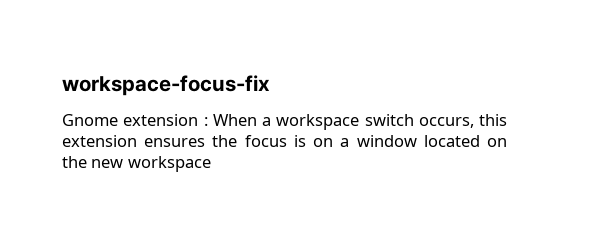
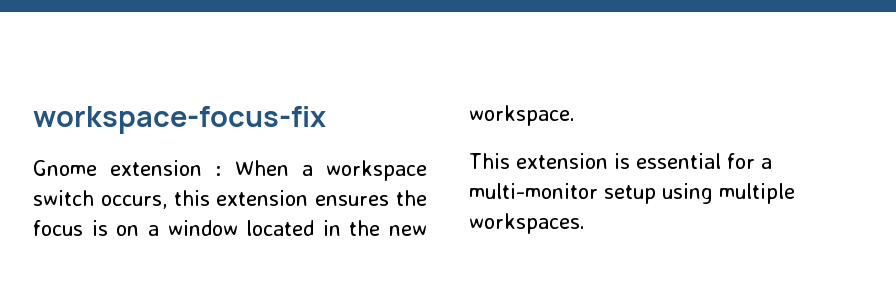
- Gnome extension : When a workspace switch occurs, this extension ensures the focus is on a window located on the new workspace
+ Gnome extension : When a workspace switch occurs, this extension ensures the focus is on a window located in the new workspace.
+ This extension is essential for a multi-monitor setup using multiple workspaces.

